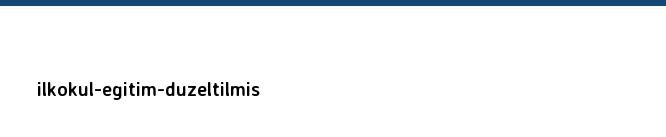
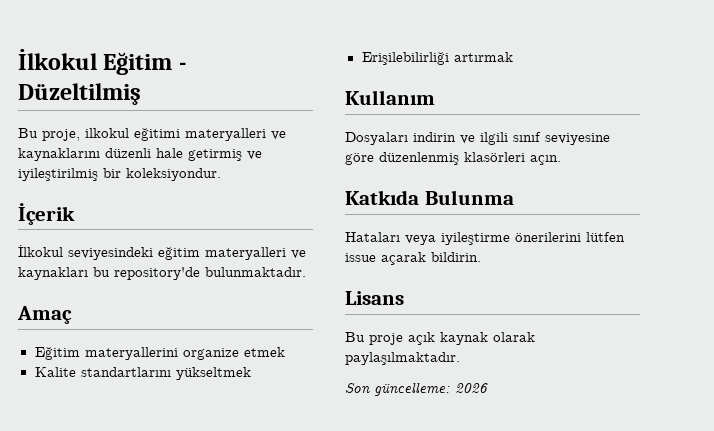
- ilkokul-egitim-duzeltilmis
+ İlkokul Eğitim - Düzeltilmiş
+ Bu proje, ilkokul eğitimi materyalleri ve kaynaklarını düzenli hale getirmiş ve iyileştirilmiş bir koleksiyondur.
+ İçerik
+ İlkokul seviyesindeki eğitim materyalleri ve kaynakları bu repository'de bulunmaktadır.
+ Amaç
+ Eğitim materyallerini organize etmek
+ Kalite standartlarını yükseltmek
+ Erişilebilirliği artırmak
+ Kullanım
+ Dosyaları indirin ve ilgili sınıf seviyesine göre düzenlenmiş klasörleri açın.
+ Katkıda Bulunma
+ Hataları veya iyileştirme önerilerini lütfen issue açarak bildirin.
+ Lisans
+ Bu proje açık kaynak olarak paylaşılmaktadır.
+ Son güncelleme: 2026

